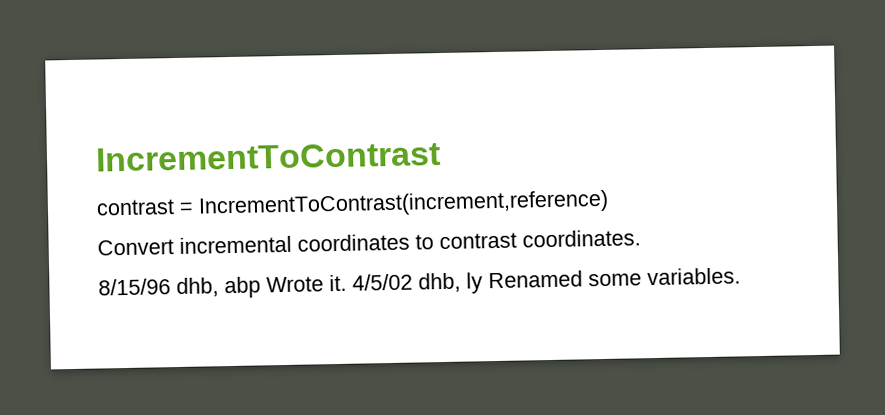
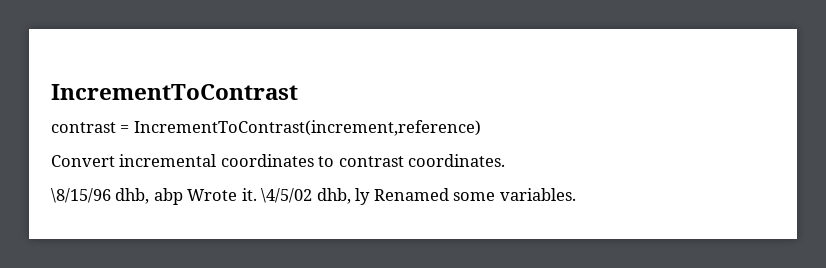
- 8/15/96 dhb, abp Wrote it.
+ \8/15/96 dhb, abp Wrote it.
- 4/5/02 dhb, ly Renamed some variables.
+ \4/5/02 dhb, ly Renamed some variables.

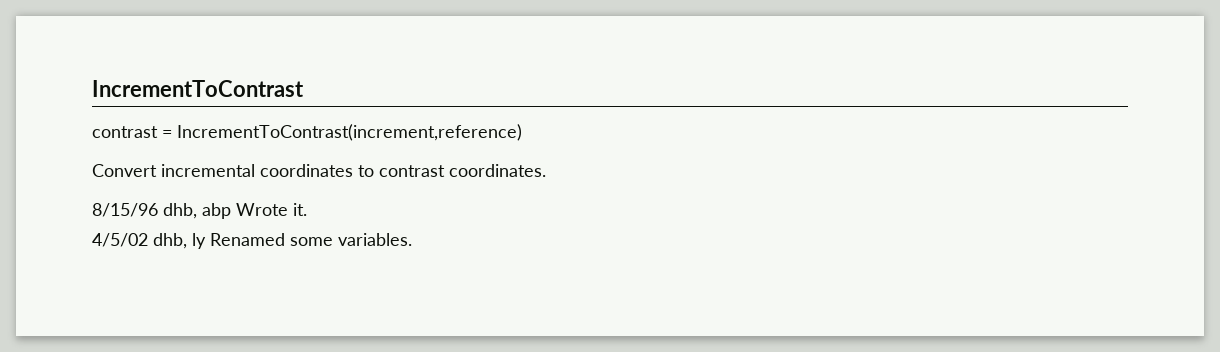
- \8/15/96 dhb, abp Wrote it. \4/5/02 dhb, ly Renamed some variables.
+ 8/15/96 dhb, abp Wrote it.
+ 4/5/02 dhb, ly Renamed some variables.

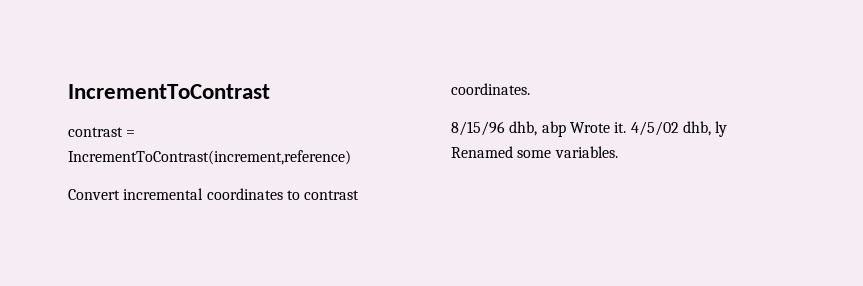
- 8/15/96 dhb, abp Wrote it.
- 4/5/02 dhb, ly Renamed some variables.
+ 8/15/96 dhb, abp Wrote it. 4/5/02 dhb, ly Renamed some variables.

